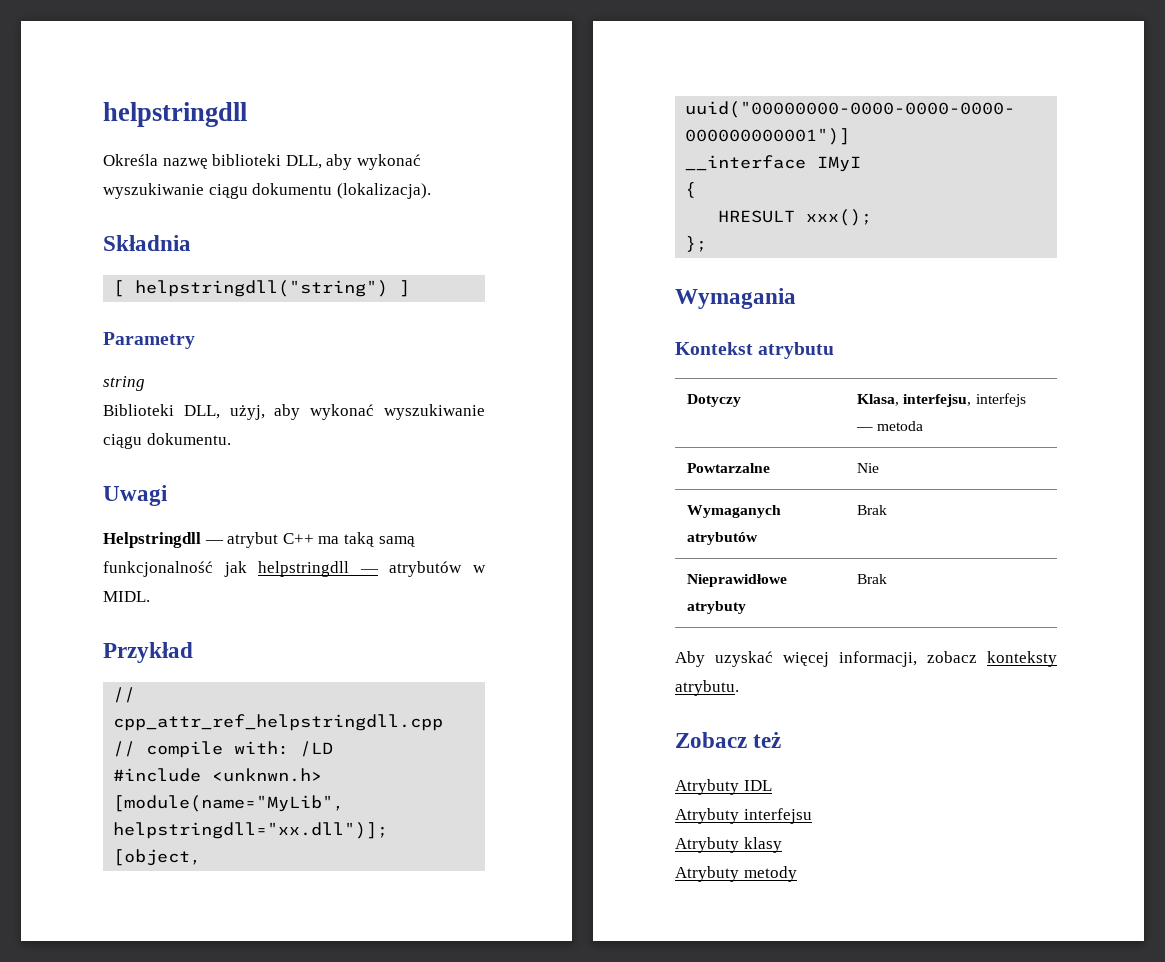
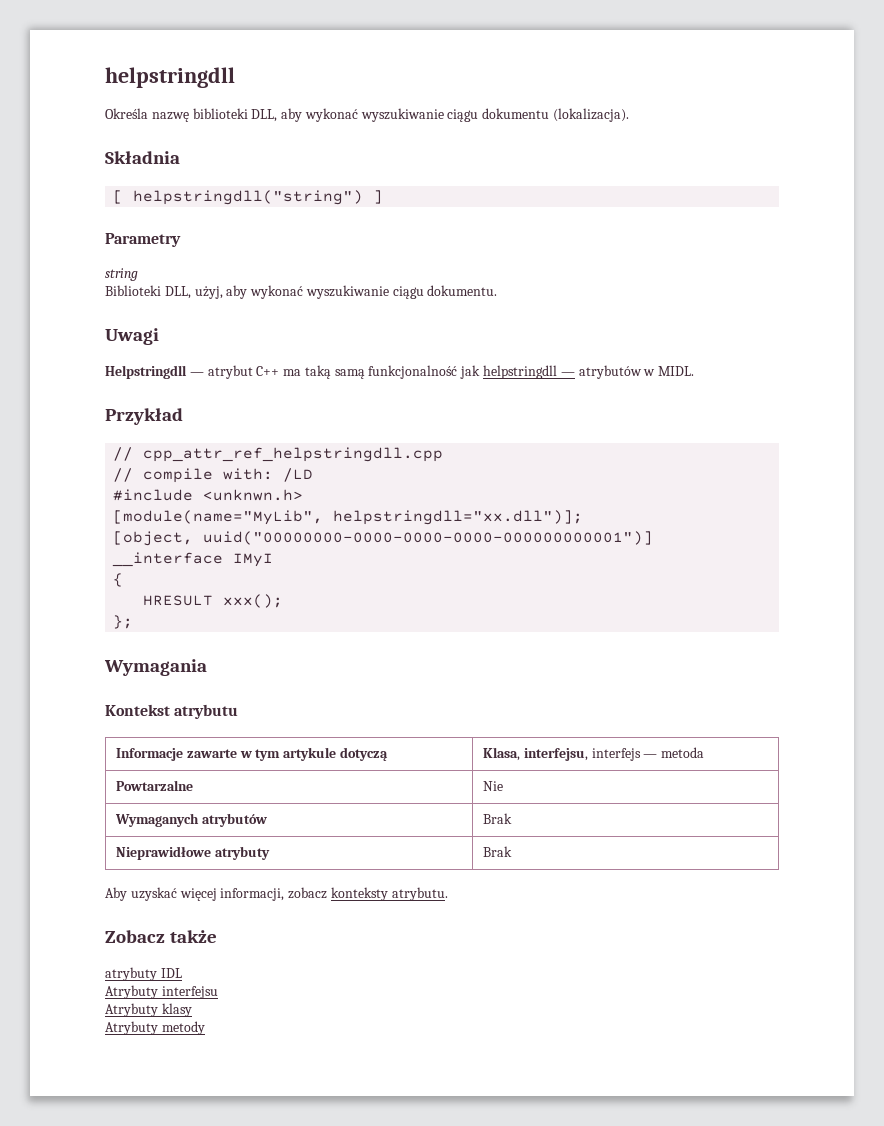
- Dotyczy | Klasa, interfejsu, interfejs — metoda
+ Informacje zawarte w tym artykule dotyczą | Klasa, interfejsu, interfejs — metoda
- Zobacz też
- Atrybuty IDL
+ Zobacz także
+ atrybuty IDL

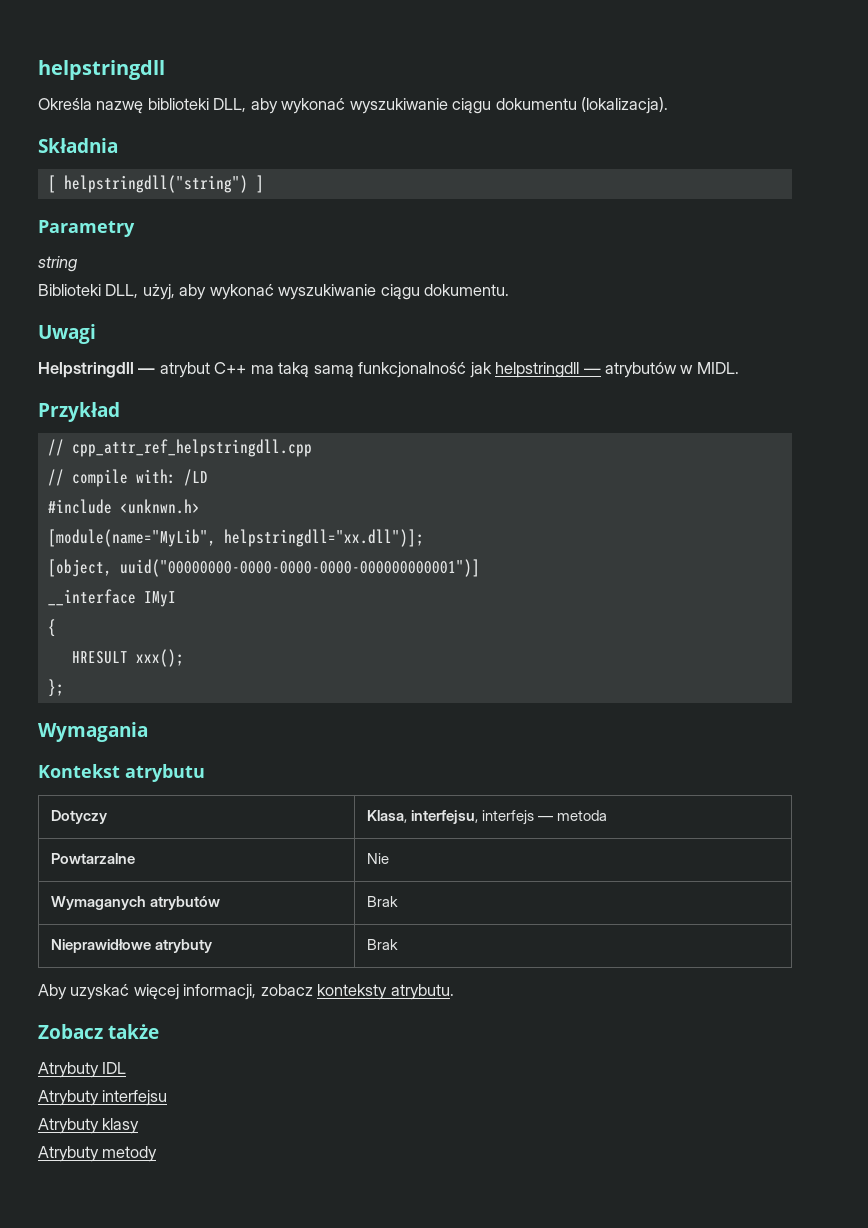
- Informacje zawarte w tym artykule dotyczą | Klasa, interfejsu, interfejs — metoda
+ Dotyczy | Klasa, interfejsu, interfejs — metoda
- atrybuty IDL
+ Atrybuty IDL

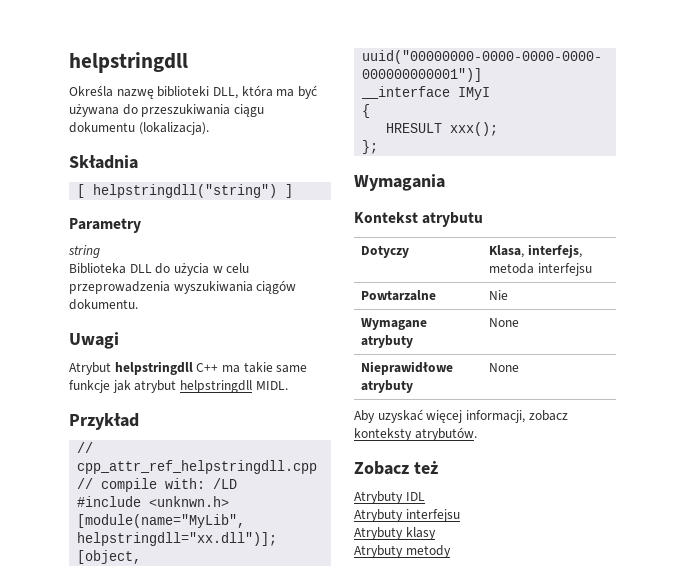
- Określa nazwę biblioteki DLL, aby wykonać wyszukiwanie ciągu dokumentu (lokalizacja).
+ Określa nazwę biblioteki DLL, która ma być używana do przeszukiwania ciągu dokumentu (lokalizacja).
- Biblioteki DLL, użyj, aby wykonać wyszukiwanie ciągu dokumentu.
+ Biblioteka DLL do użycia w celu przeprowadzenia wyszukiwania ciągów dokumentu.
  Uwagi
- Helpstringdll — atrybut C++ ma taką samą funkcjonalność jak helpstringdll — atrybutów w MIDL.
+ Atrybut helpstringdll C++ ma takie same funkcje jak atrybut helpstringdll MIDL.
- Dotyczy | Klasa, interfejsu, interfejs — metoda
+ Dotyczy | Klasa, interfejs, metoda interfejsu
- Wymaganych atrybutów | Brak
+ Wymagane atrybuty | None
- Nieprawidłowe atrybuty | Brak
+ Nieprawidłowe atrybuty | None
- Aby uzyskać więcej informacji, zobacz konteksty atrybutu.
+ Aby uzyskać więcej informacji, zobacz konteksty atrybutów.
- Zobacz także
+ Zobacz też

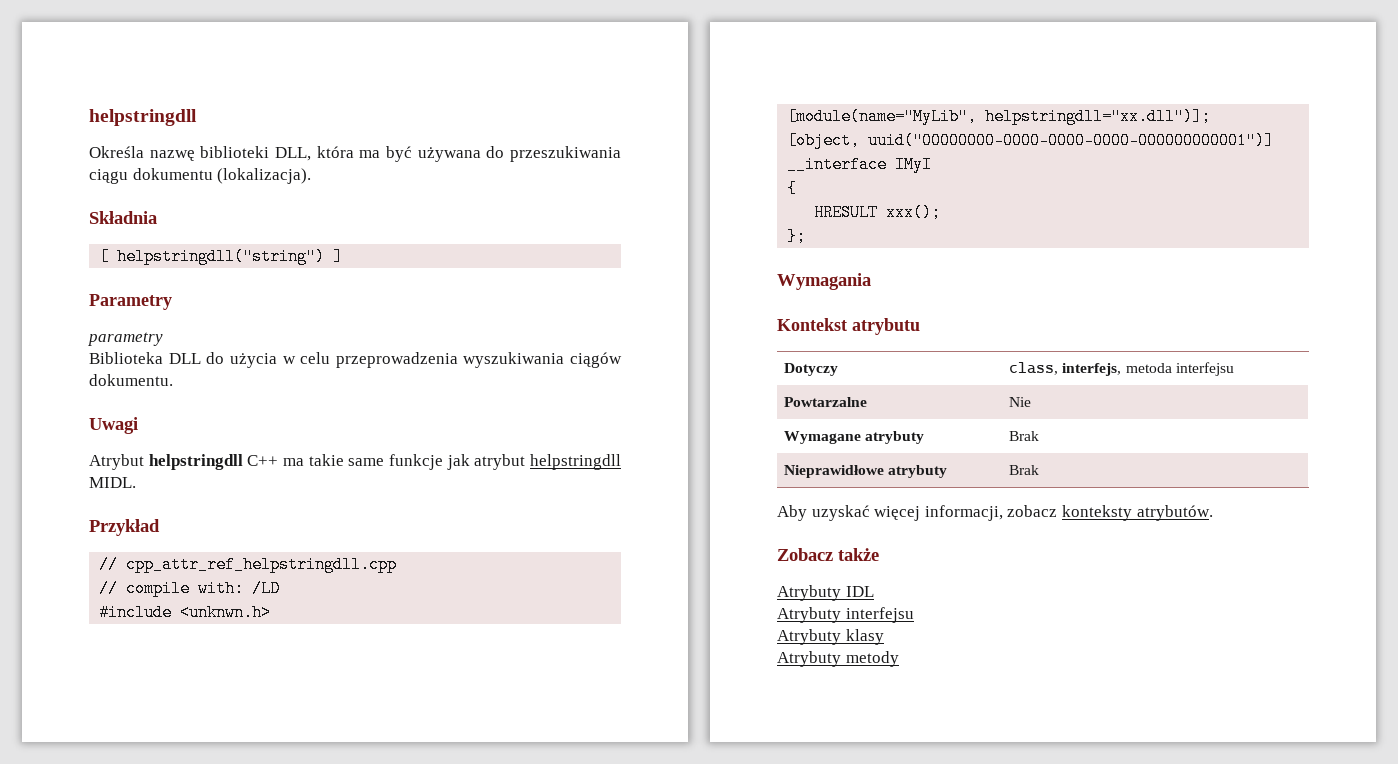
- string
+ parametry
- Dotyczy | Klasa, interfejs, metoda interfejsu
+ Dotyczy | class, interfejs, metoda interfejsu
- Wymagane atrybuty | None
+ Wymagane atrybuty | Brak
- Nieprawidłowe atrybuty | None
+ Nieprawidłowe atrybuty | Brak
- Zobacz też
+ Zobacz także

